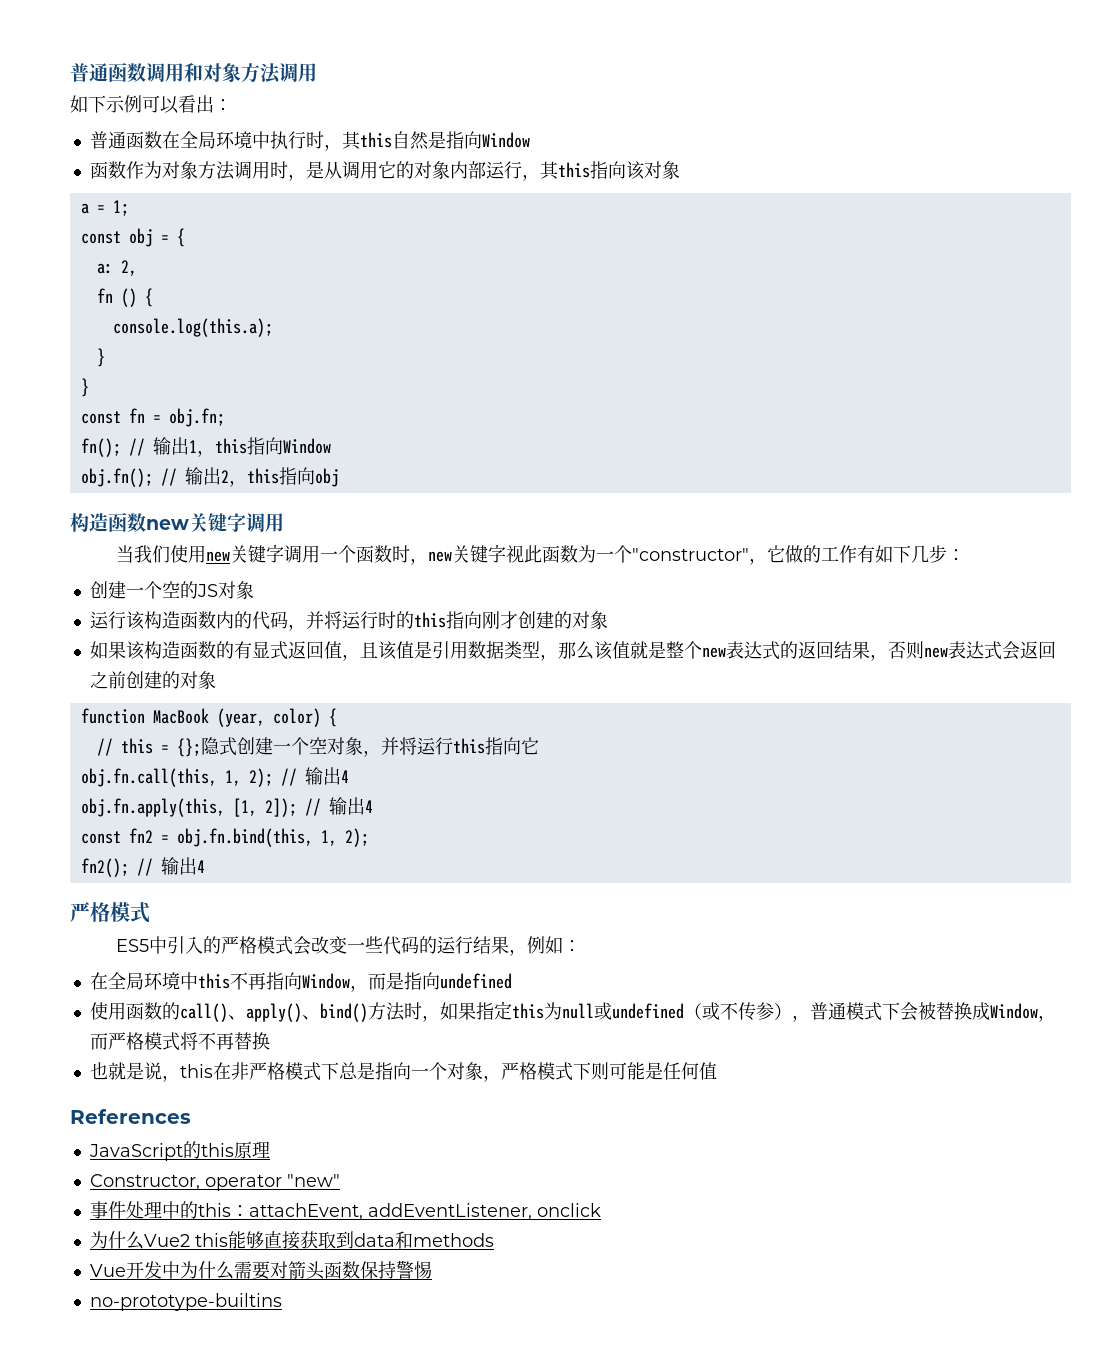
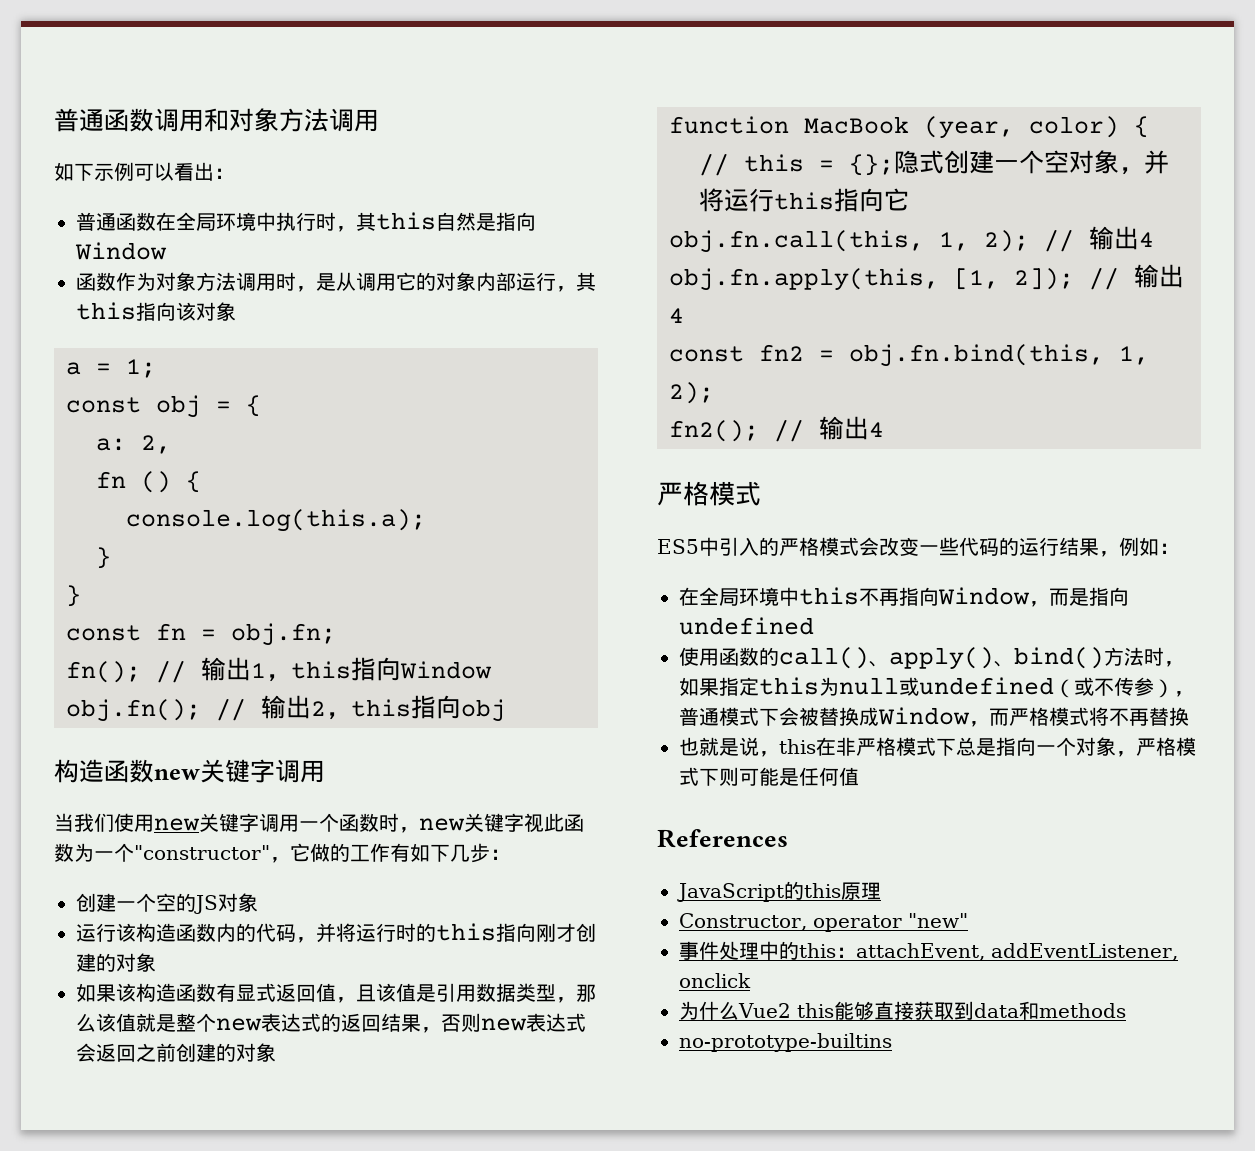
- 如果该构造函数的有显式返回值，且该值是引用数据类型，那么该值就是整个new表达式的返回结果，否则new表达式会返回之前创建的对象
+ 如果该构造函数有显式返回值，且该值是引用数据类型，那么该值就是整个new表达式的返回结果，否则new表达式会返回之前创建的对象
- Vue开发中为什么需要对箭头函数保持警惕

